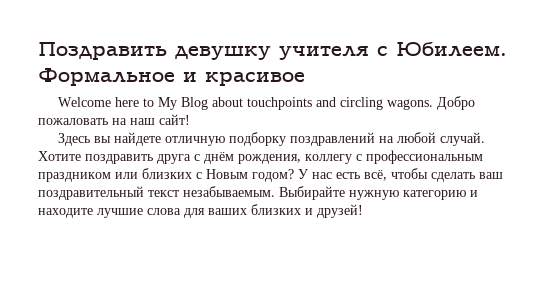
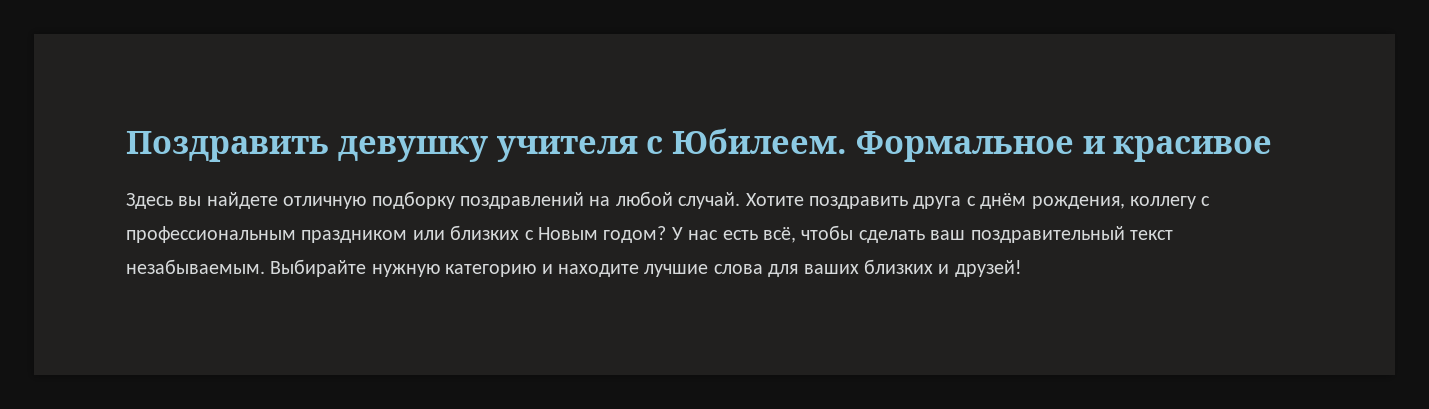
- Welcome here to My Blog about touchpoints and circling wagons. Добро пожаловать на наш сайт!

